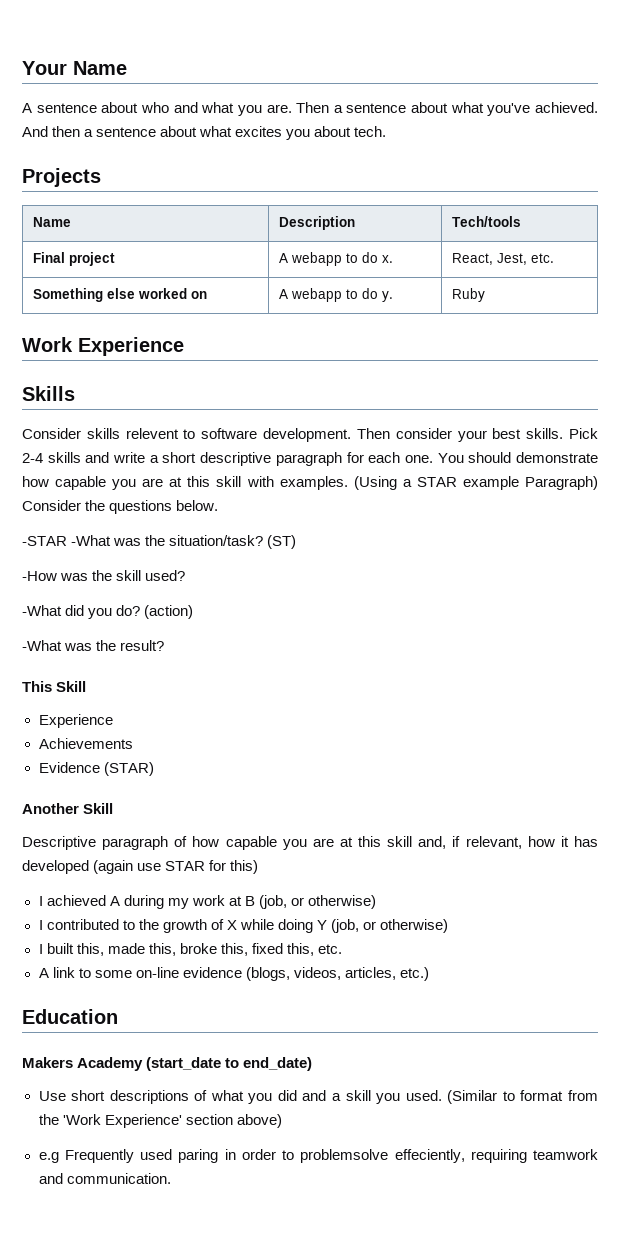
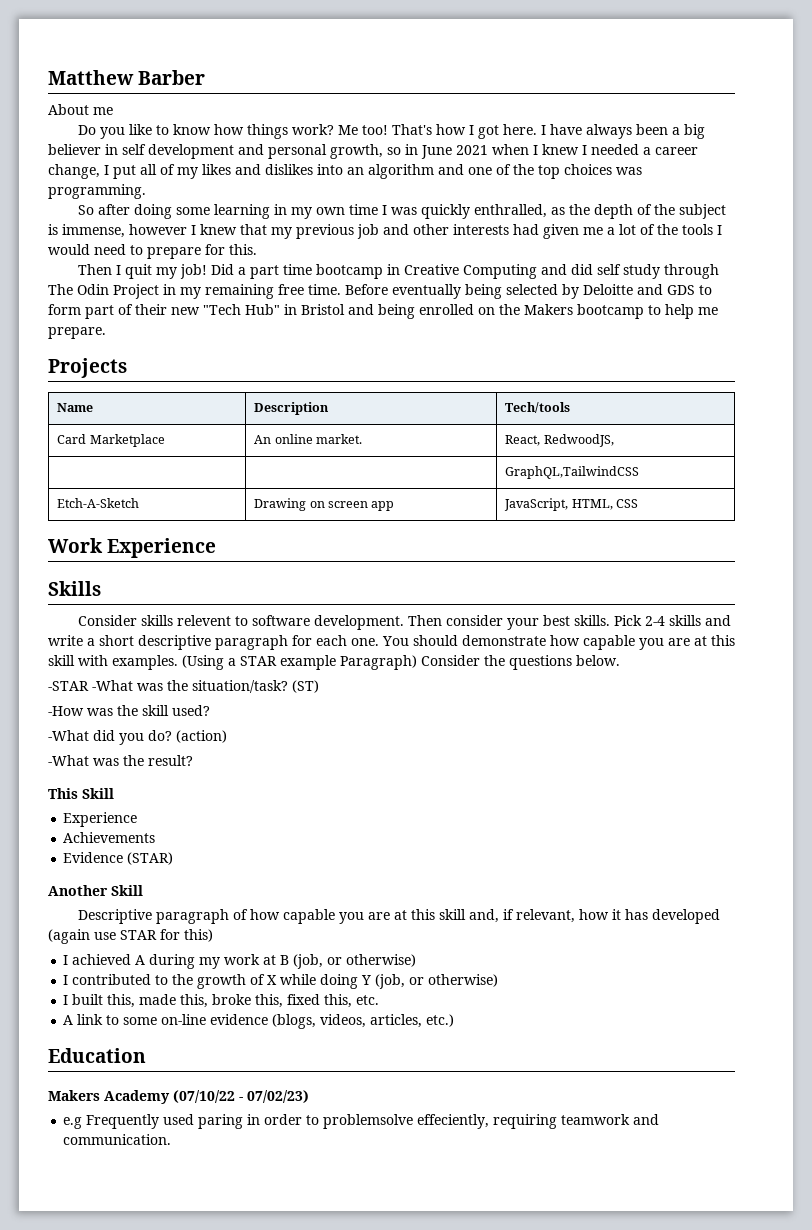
- Your Name
- A sentence about who and what you are. Then a sentence about what you've achieved. And then a sentence about what excites you about tech.
+ Matthew Barber
+ About me
+ Do you like to know how things work? Me too! That's how I got here. I have always been a big believer in self development and personal growth, so in June 2021 when I knew I needed a career change, I put all of my likes and dislikes into an algorithm and one of the top choices was programming.
+ So after doing some learning in my own time I was quickly enthralled, as the depth of the subject is immense, however I knew that my previous job and other interests had given me a lot of the tools I would need to prepare for this.
+ Then I quit my job! Did a part time bootcamp in Creative Computing and did self study through The Odin Project in my remaining free time. Before eventually being selected by Deloitte and GDS to form part of their new "Tech Hub" in Bristol and being enrolled on the Makers bootcamp to help me prepare.
  Projects
  Name | Description | Tech/tools
- Final project | A webapp to do x. | React, Jest, etc.
- Something else worked on | A webapp to do y. | Ruby
+ Card Marketplace | An online market. | React, RedwoodJS,
+ | | GraphQL,TailwindCSS
+ Etch-A-Sketch | Drawing on screen app | JavaScript, HTML, CSS
- Makers Academy (start_date to end_date)
- Use short descriptions of what you did and a skill you used. (Similar to format from the 'Work Experience' section above)
+ Makers Academy (07/10/22 - 07/02/23)

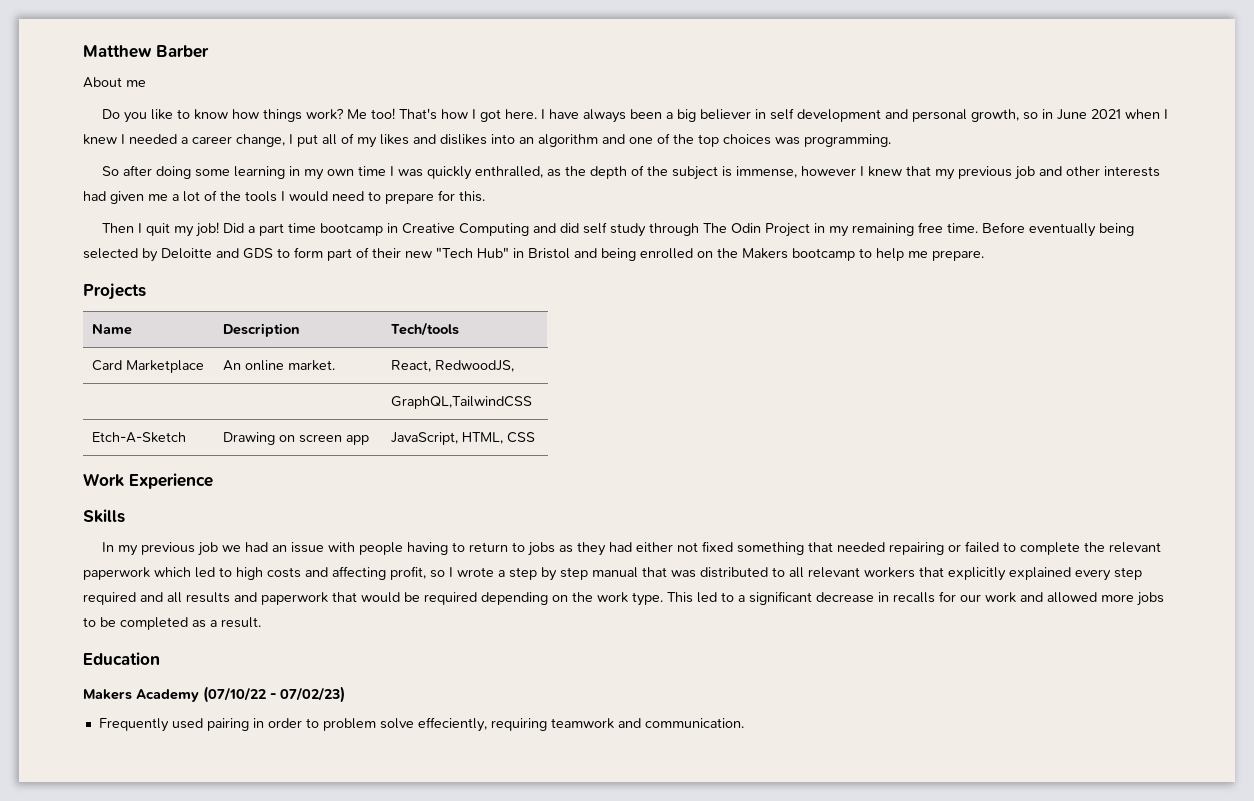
- Consider skills relevent to software development. Then consider your best skills. Pick 2-4 skills and write a short descriptive paragraph for each one. You should demonstrate how capable you are at this skill with examples. (Using a STAR example Paragraph) Consider the questions below.
- -STAR -What was the situation/task? (ST)
- -How was the skill used?
- -What did you do? (action)
- -What was the result?
- This Skill
- Experience
- Achievements
- Evidence (STAR)
- Another Skill
- Descriptive paragraph of how capable you are at this skill and, if relevant, how it has developed (again use STAR for this)
- I achieved A during my work at B (job, or otherwise)
- I contributed to the growth of X while doing Y (job, or otherwise)
- I built this, made this, broke this, fixed this, etc.
- A link to some on-line evidence (blogs, videos, articles, etc.)
+ In my previous job we had an issue with people having to return to jobs as they had either not fixed something that needed repairing or failed to complete the relevant paperwork which led to high costs and affecting profit, so I wrote a step by step manual that was distributed to all relevant workers that explicitly explained every step required and all results and paperwork that would be required depending on the work type. This led to a significant decrease in recalls for our work and allowed more jobs to be completed as a result.
- e.g Frequently used paring in order to problemsolve effeciently, requiring teamwork and communication.
+ Frequently used pairing in order to problem solve effeciently, requiring teamwork and communication.

